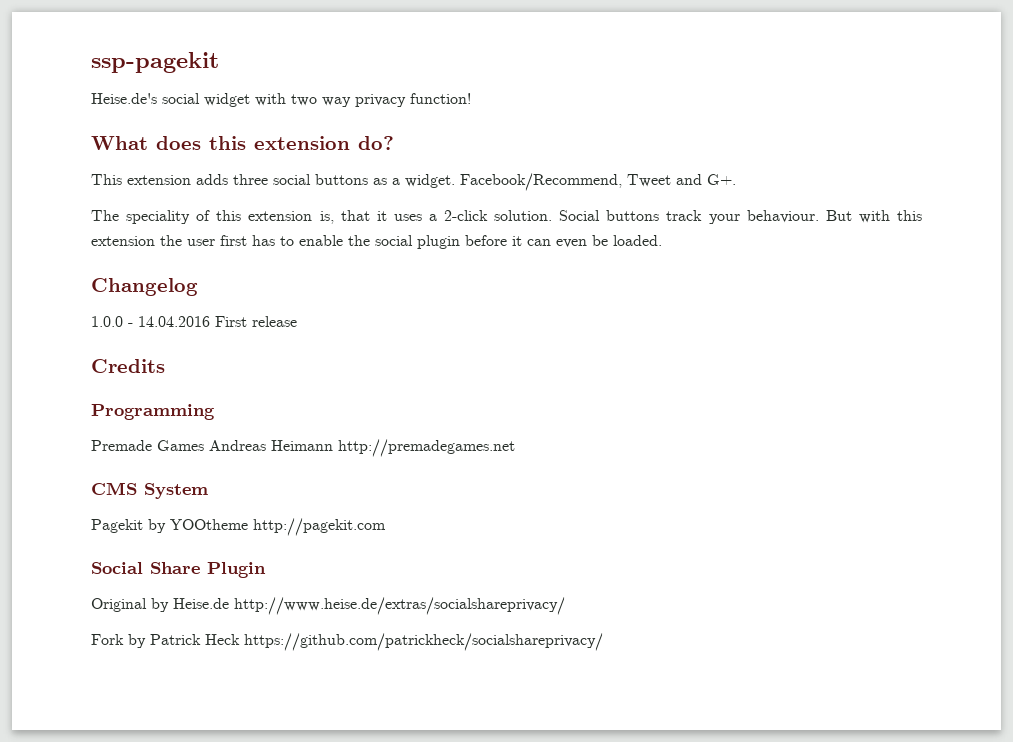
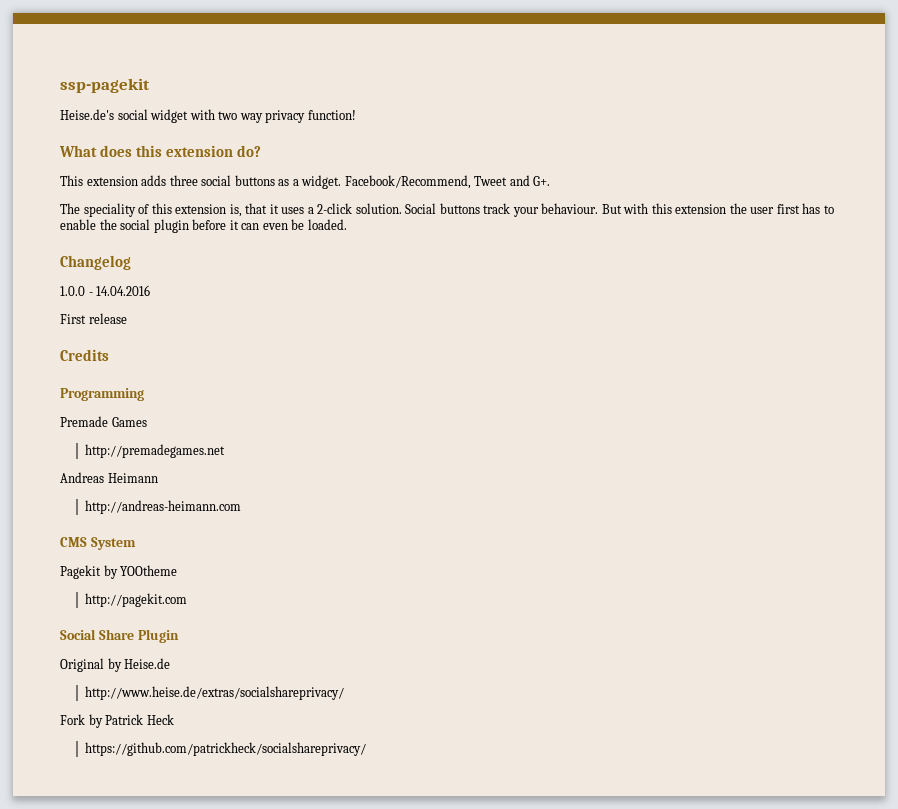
- 1.0.0 - 14.04.2016 First release
+ 1.0.0 - 14.04.2016
+ First release
- Premade Games Andreas Heimann http://premadegames.net
+ Premade Games
+ http://premadegames.net
+ Andreas Heimann
+ http://andreas-heimann.com
- Pagekit by YOOtheme http://pagekit.com
+ Pagekit by YOOtheme
+ http://pagekit.com
- Original by Heise.de http://www.heise.de/extras/socialshareprivacy/
+ Original by Heise.de
+ http://www.heise.de/extras/socialshareprivacy/
- Fork by Patrick Heck https://github.com/patrickheck/socialshareprivacy/
+ Fork by Patrick Heck
+ https://github.com/patrickheck/socialshareprivacy/

